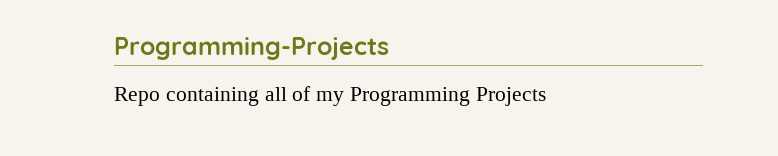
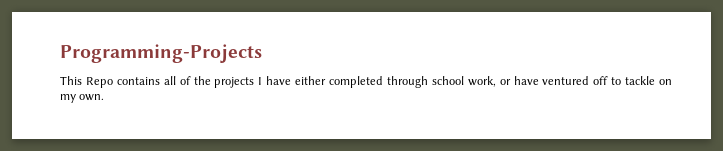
- Repo containing all of my Programming Projects
+ This Repo contains all of the projects I have either completed through school work, or have ventured off to tackle on my own.

